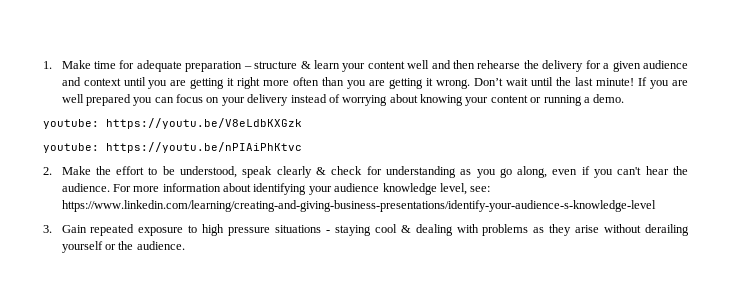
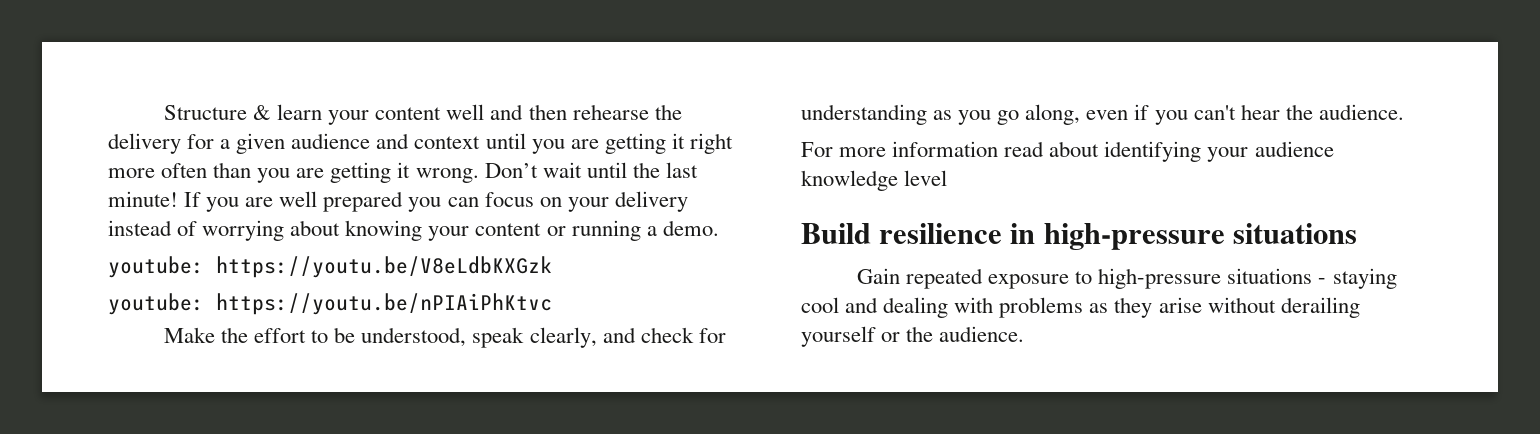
- 1. Make time for adequate preparation – structure & learn your content well and then rehearse the delivery for a given audience and context until you are getting it right more often than you are getting it wrong.
+ Structure & learn your content well and then rehearse the delivery for a given audience and context until you are getting it right more often than you are getting it wrong.
- 2. Make the effort to be understood, speak clearly & check for understanding as you go along, even if you can't hear the audience. For more information about identifying your audience knowledge level, see: https://www.linkedin.com/learning/creating-and-giving-business-presentations/identify-your-audience-s-knowledge-level
- 3. Gain repeated exposure to high pressure situations - staying cool & dealing with problems as they arise without derailing yourself or the audience.
+ Make the effort to be understood, speak clearly, and check for understanding as you go along, even if you can't hear the audience.
+ For more information read about identifying your audience knowledge level
+ Build resilience in high-pressure situations
+ Gain repeated exposure to high-pressure situations - staying cool and dealing with problems as they arise without derailing yourself or the audience.

